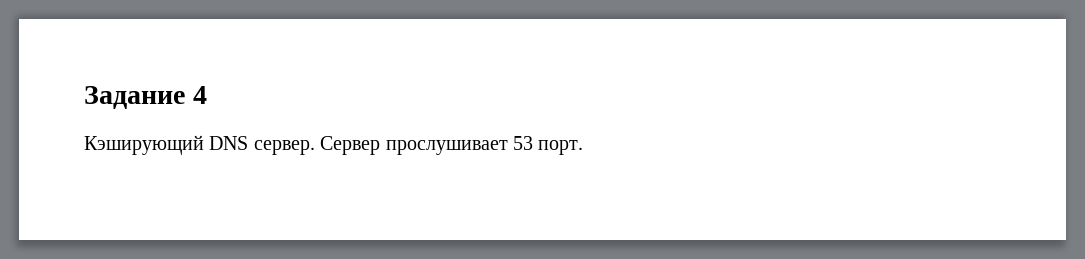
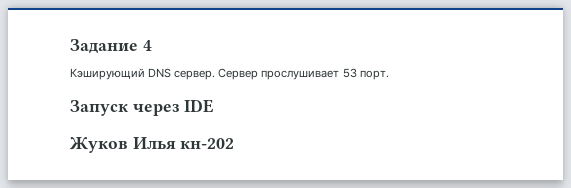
+ Запуск через IDE
+ Жуков Илья кн-202

